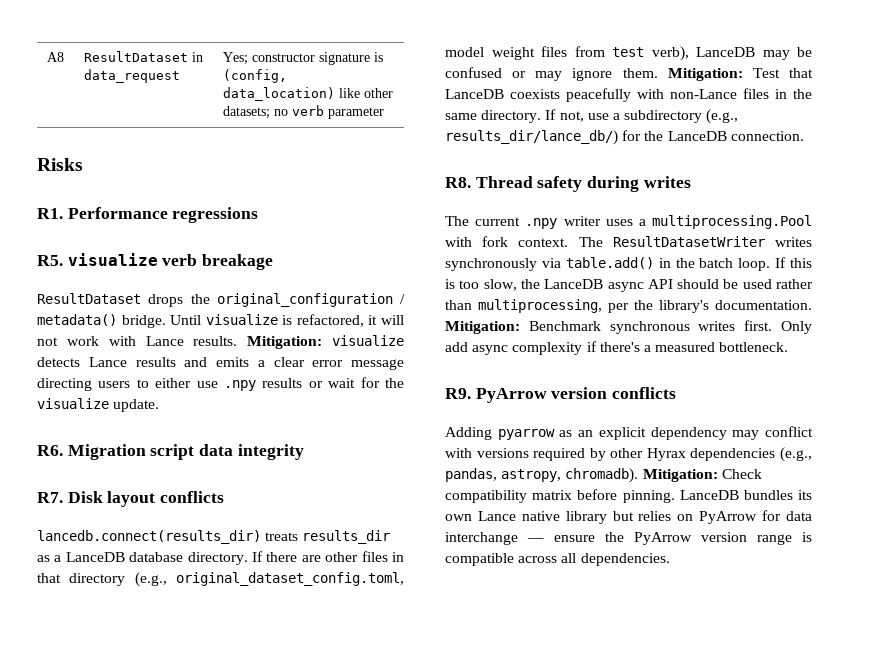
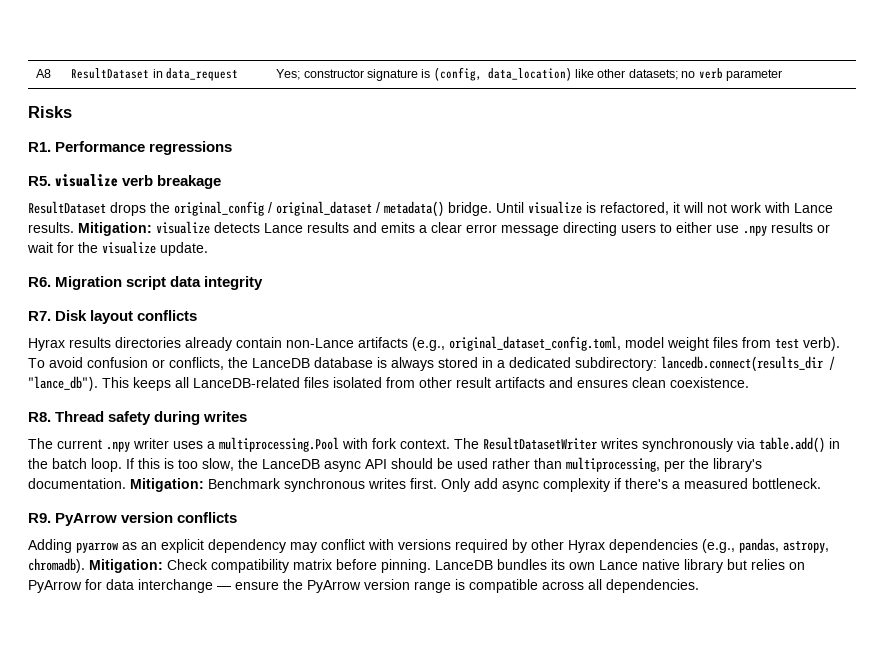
- ResultDataset drops the original_configuration / metadata() bridge.
+ ResultDataset drops the original_config / original_dataset / metadata() bridge.
- lancedb.connect(results_dir) treats results_dir as a LanceDB database directory. If there are other files in that directory (e.g., original_dataset_config.toml, model weight files from test verb), LanceDB may be confused or may ignore them. Mitigation: Test that LanceDB coexists peacefully with non-Lance files in the same directory. If not, use a subdirectory (e.g., results_dir/lance_db/) for the LanceDB connection.
+ Hyrax results directories already contain non-Lance artifacts (e.g., original_dataset_config.toml, model weight files from test verb). To avoid confusion or conflicts, the LanceDB database is always stored in a dedicated subdirectory: lancedb.connect(results_dir / "lance_db"). This keeps all LanceDB-related files isolated from other result artifacts and ensures clean coexistence.

